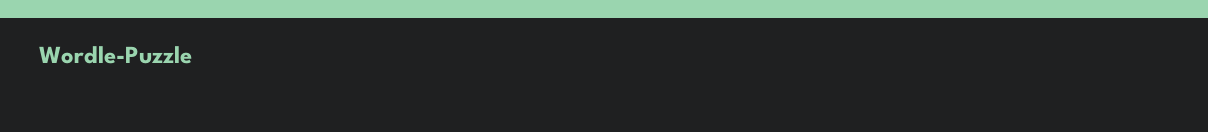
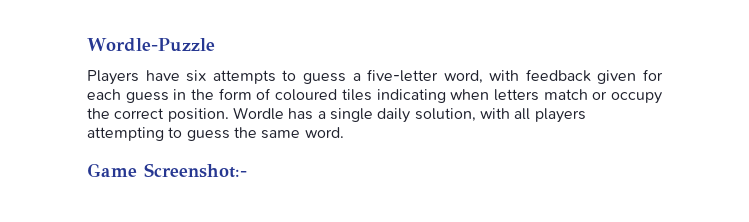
+ Players have six attempts to guess a five-letter word, with feedback given for each guess in the form of coloured tiles indicating when letters match or occupy the correct position. Wordle has a single daily solution, with all players attempting to guess the same word.
+ Game Screenshot:-

